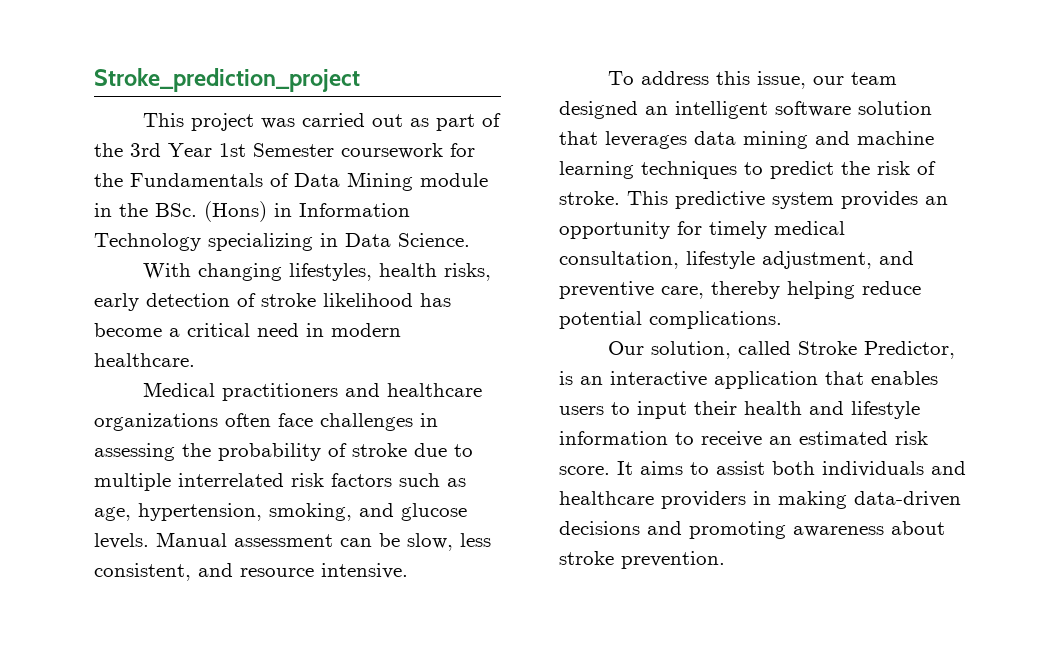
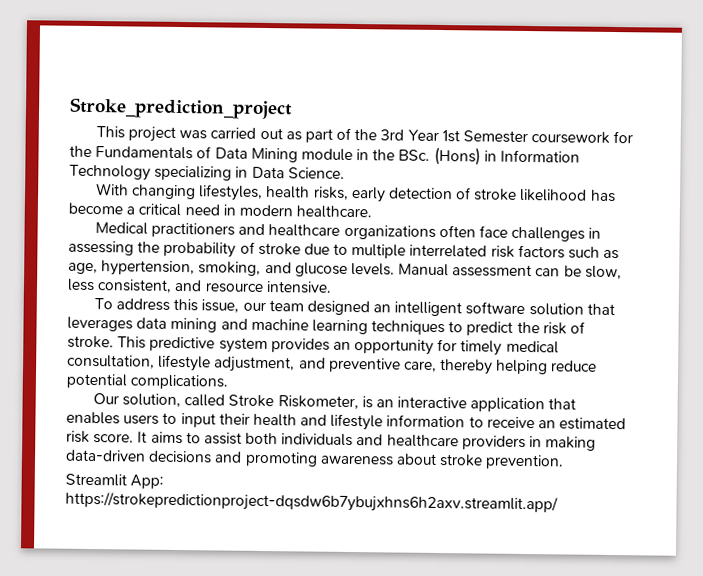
- Our solution, called Stroke Predictor, is an interactive application that enables users to input their health and lifestyle information to receive an estimated risk score.
+ Our solution, called Stroke Riskometer, is an interactive application that enables users to input their health and lifestyle information to receive an estimated risk score.
+ Streamlit App: https://strokepredictionproject-dqsdw6b7ybujxhns6h2axv.streamlit.app/

